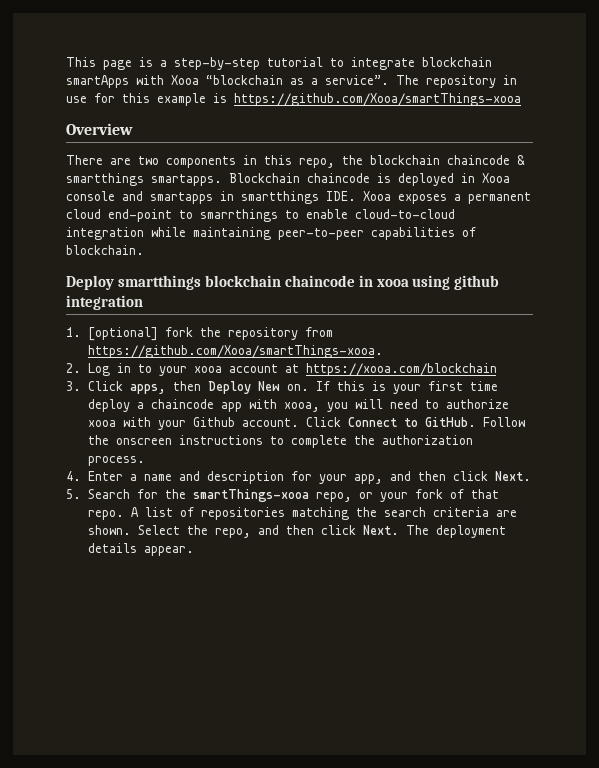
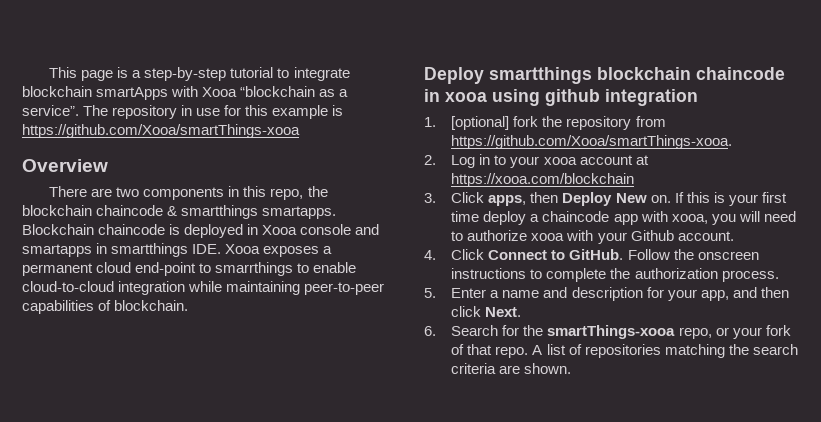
- If this is your first time deploy a chaincode app with xooa, you will need to authorize xooa with your Github account. Click Connect to GitHub.
+ If this is your first time deploy a chaincode app with xooa, you will need to authorize xooa with your Github account.
+ 4. Click Connect to GitHub.
- 4. Enter a name and description for your app, and then click Next.
+ 5. Enter a name and description for your app, and then click Next.
- 5. Search for the smartThings-xooa repo, or your fork of that repo.
+ 6. Search for the smartThings-xooa repo, or your fork of that repo.
- Select the repo, and then click Next. The deployment details appear.

